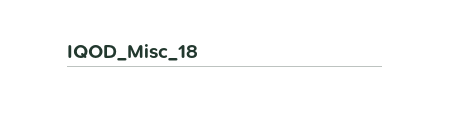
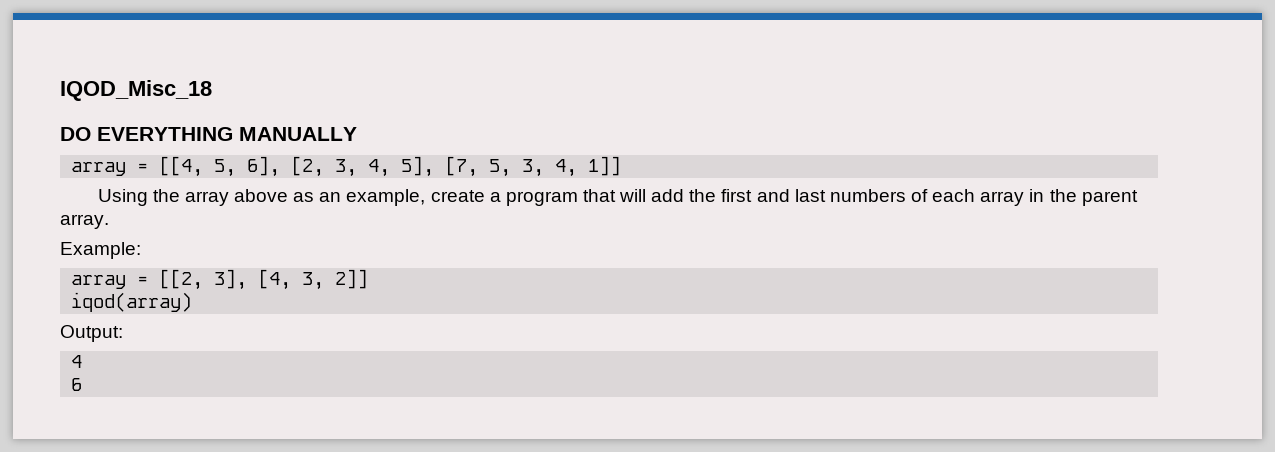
+ DO EVERYTHING MANUALLY
+ array = [[4, 5, 6], [2, 3, 4, 5], [7, 5, 3, 4, 1]]
+ Using the array above as an example, create a program that will add the first and last numbers of each array in the parent array.
+ Example:
+ array = [[2, 3], [4, 3, 2]]
+ iqod(array)
+ Output:
+ 4
+ 6

